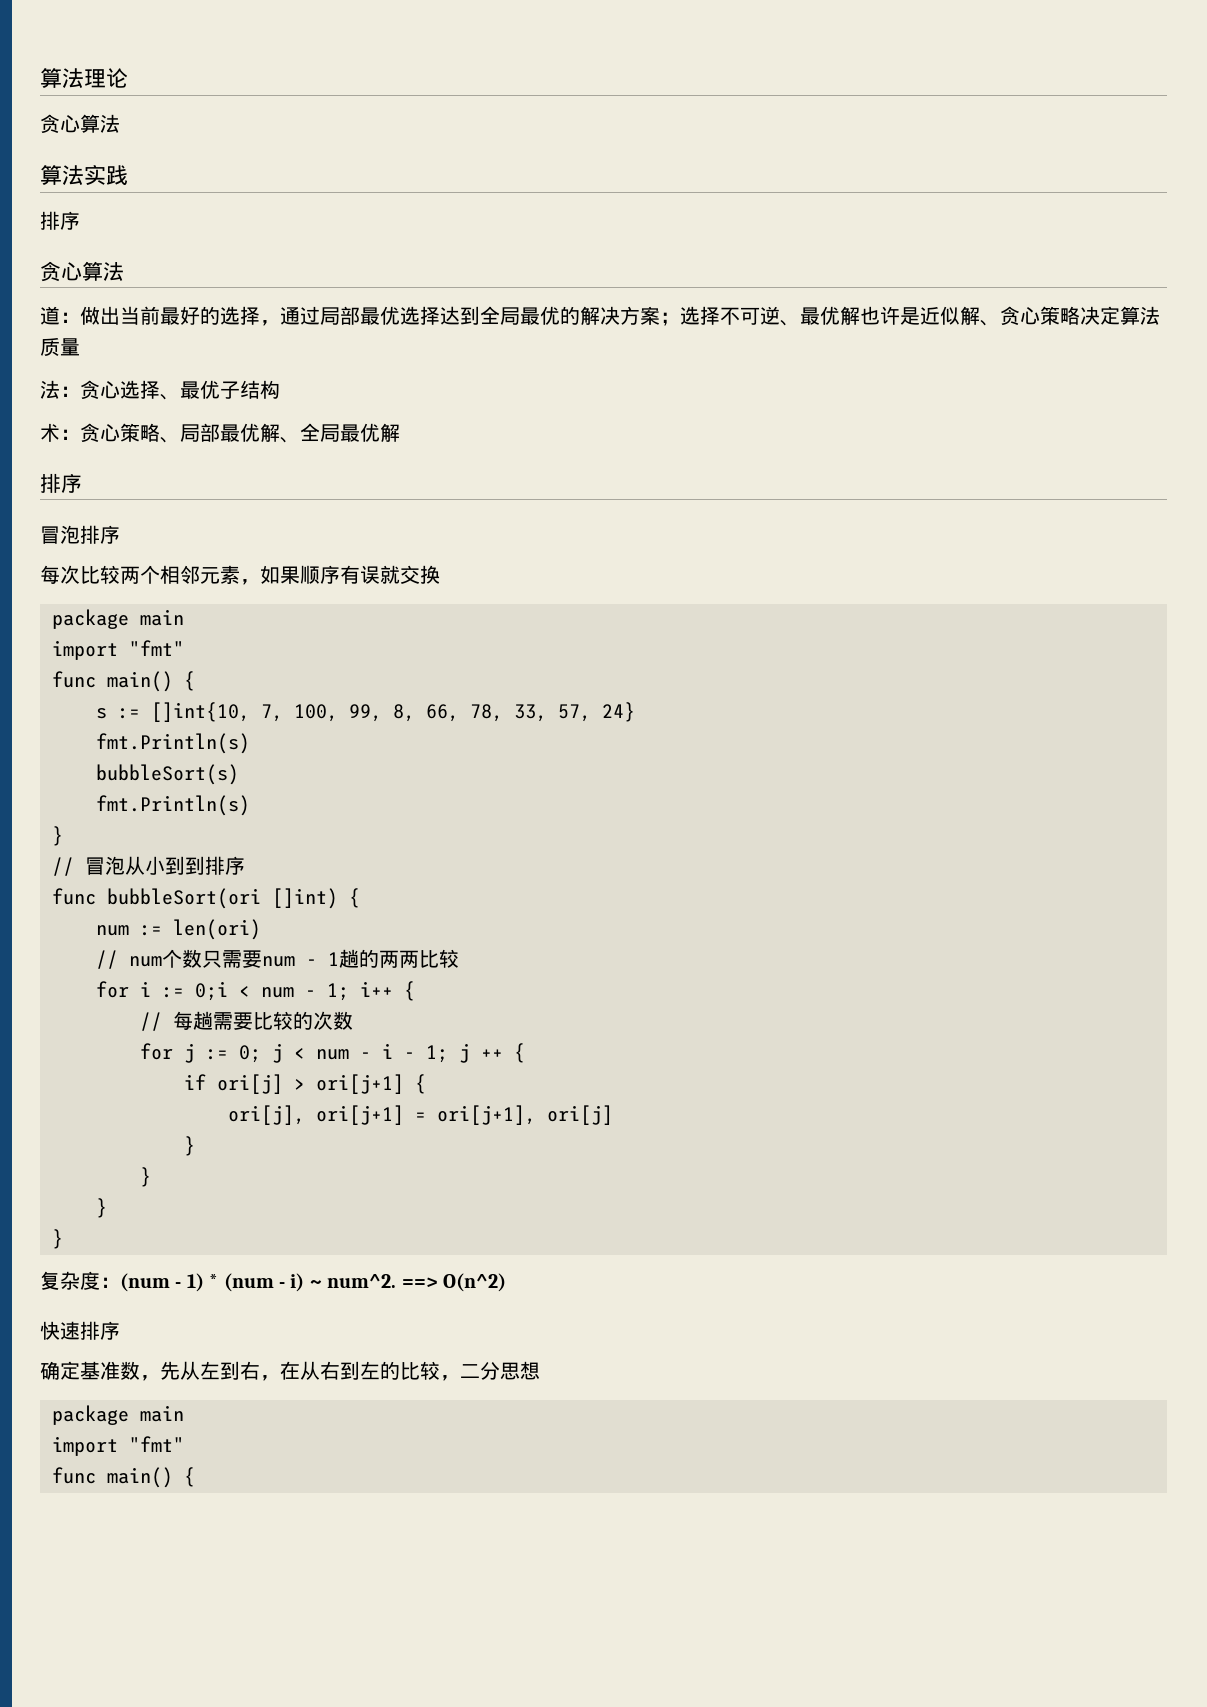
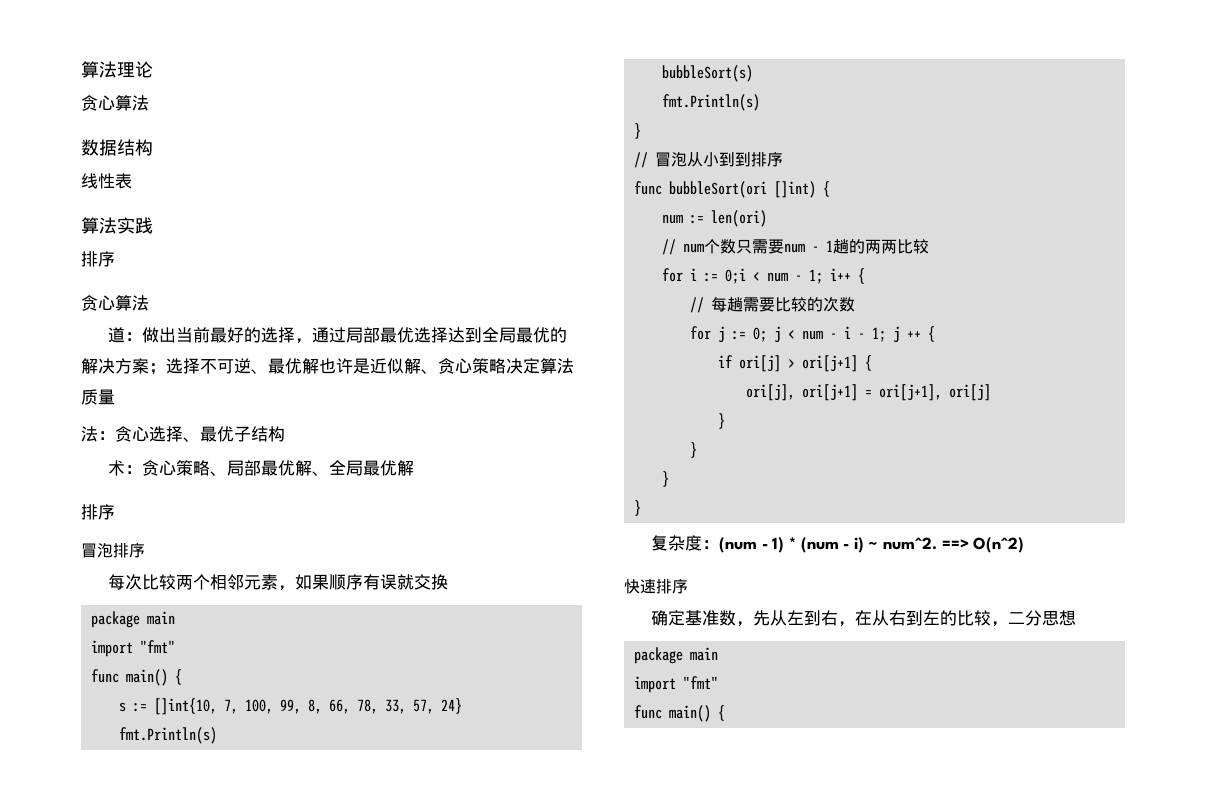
+ 数据结构
+ 线性表

